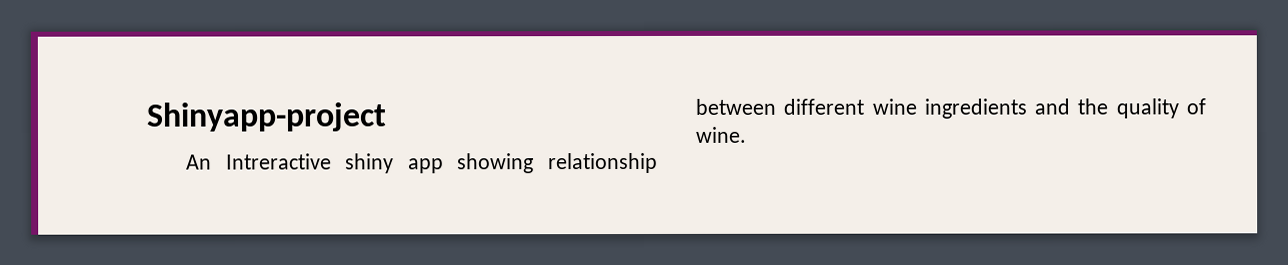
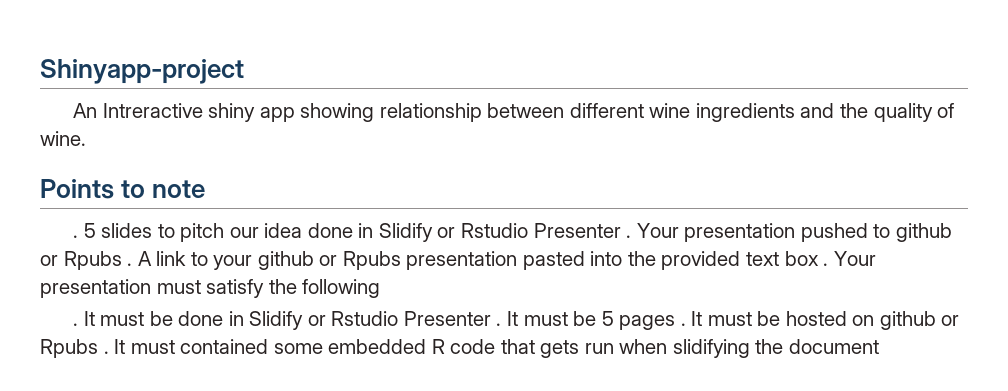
+ Points to note
+ . 5 slides to pitch our idea done in Slidify or Rstudio Presenter . Your presentation pushed to github or Rpubs . A link to your github or Rpubs presentation pasted into the provided text box . Your presentation must satisfy the following
+ . It must be done in Slidify or Rstudio Presenter . It must be 5 pages . It must be hosted on github or Rpubs . It must contained some embedded R code that gets run when slidifying the document

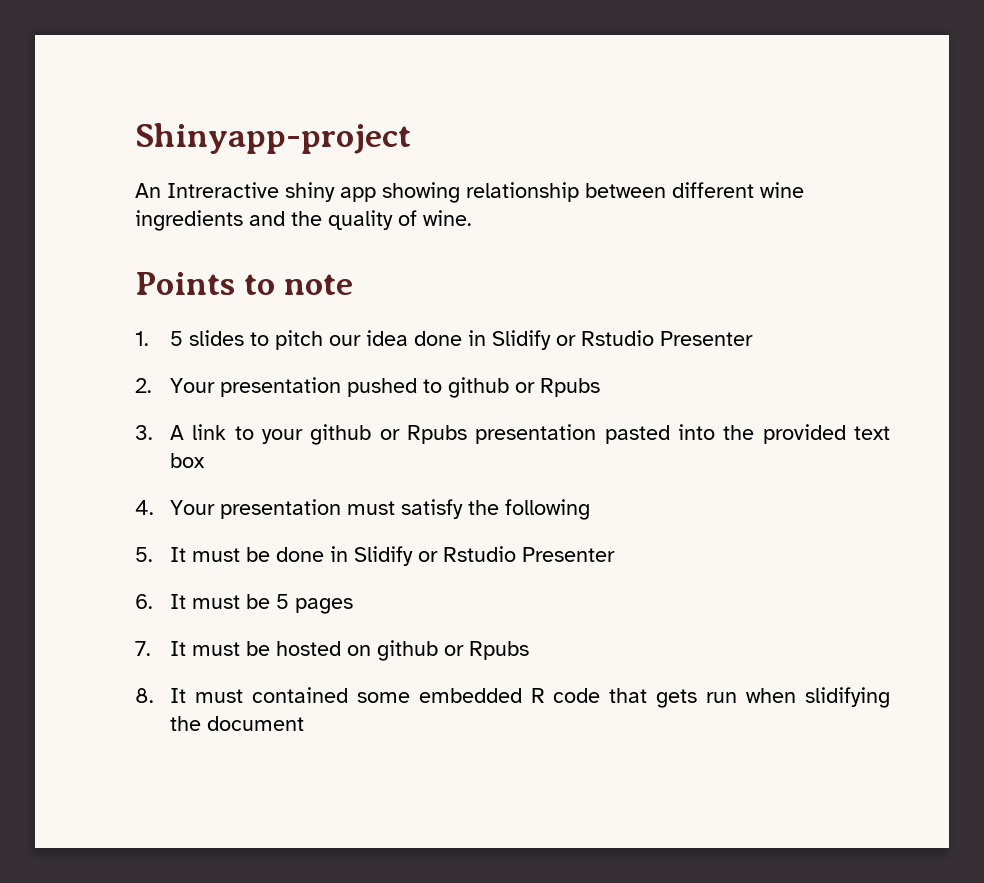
- . 5 slides to pitch our idea done in Slidify or Rstudio Presenter . Your presentation pushed to github or Rpubs . A link to your github or Rpubs presentation pasted into the provided text box . Your presentation must satisfy the following
+ 1. 5 slides to pitch our idea done in Slidify or Rstudio Presenter
+ 2. Your presentation pushed to github or Rpubs
+ 3. A link to your github or Rpubs presentation pasted into the provided text box
+ 4. Your presentation must satisfy the following
- . It must be done in Slidify or Rstudio Presenter . It must be 5 pages . It must be hosted on github or Rpubs . It must contained some embedded R code that gets run when slidifying the document
+ 5. It must be done in Slidify or Rstudio Presenter
+ 6. It must be 5 pages
+ 7. It must be hosted on github or Rpubs
+ 8. It must contained some embedded R code that gets run when slidifying the document

